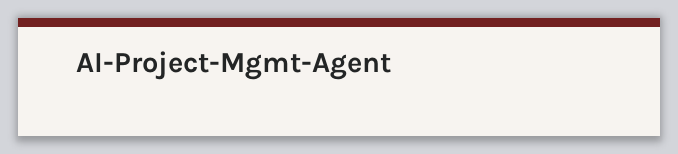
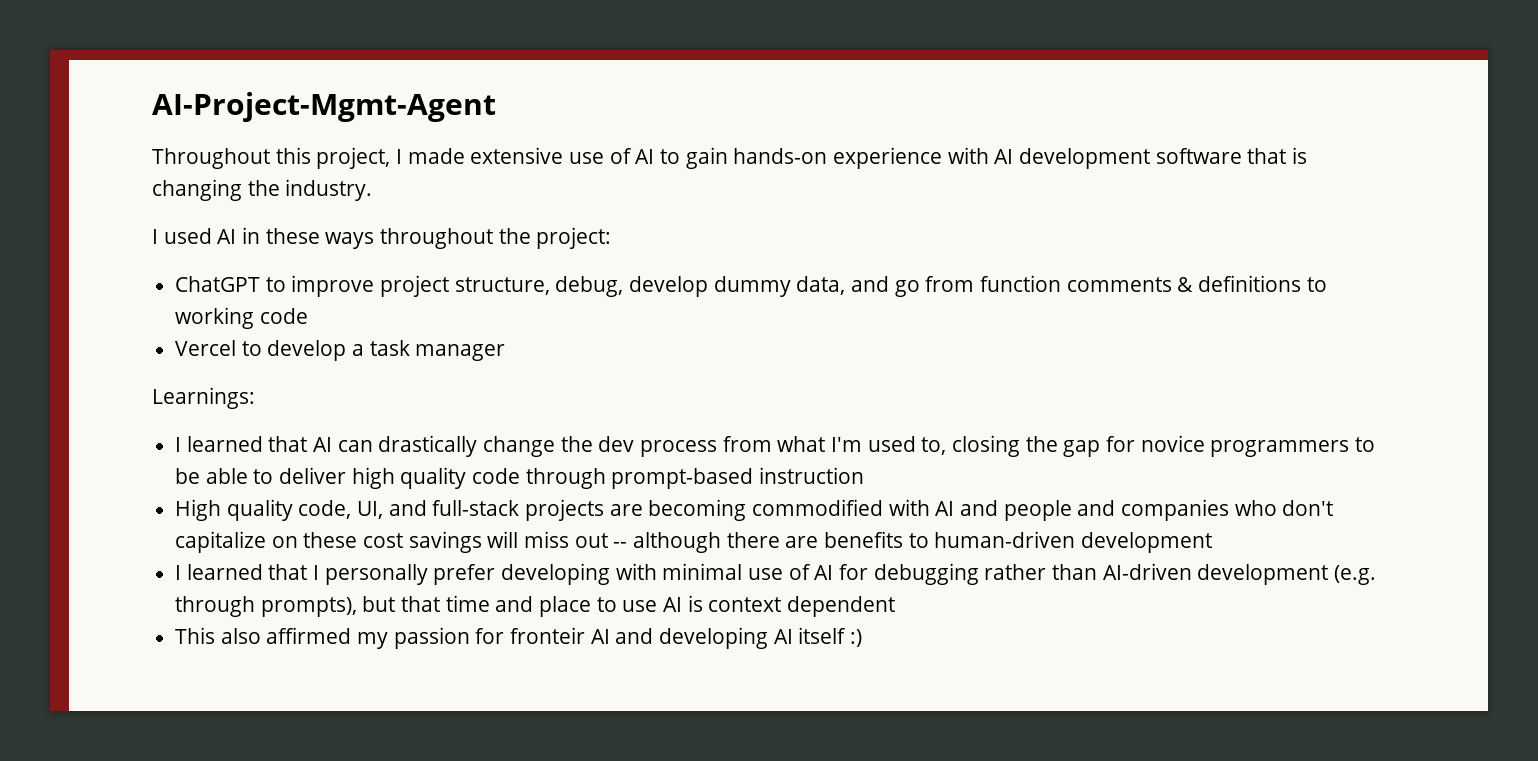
+ Throughout this project, I made extensive use of AI to gain hands-on experience with AI development software that is changing the industry.
+ I used AI in these ways throughout the project:
+ ChatGPT to improve project structure, debug, develop dummy data, and go from function comments & definitions to working code
+ Vercel to develop a task manager
+ Learnings:
+ I learned that AI can drastically change the dev process from what I'm used to, closing the gap for novice programmers to be able to deliver high quality code through prompt-based instruction
+ High quality code, UI, and full-stack projects are becoming commodified with AI and people and companies who don't capitalize on these cost savings will miss out -- although there are benefits to human-driven development
+ I learned that I personally prefer developing with minimal use of AI for debugging rather than AI-driven development (e.g. through prompts), but that time and place to use AI is context dependent
+ This also affirmed my passion for fronteir AI and developing AI itself :)

